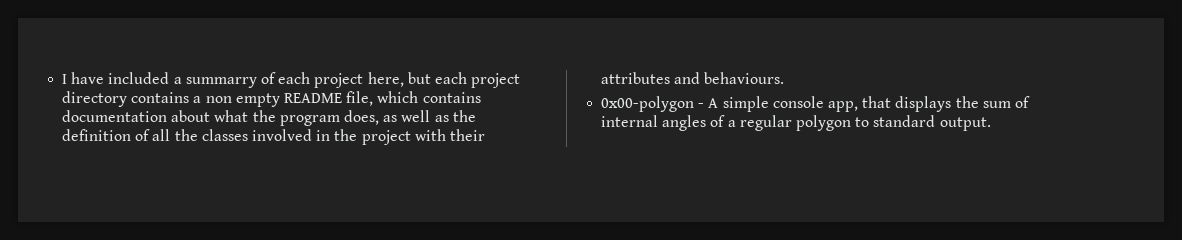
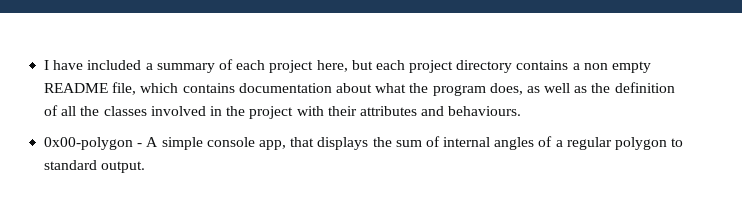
- I have included a summarry of each project here, but each project directory contains a non empty README file, which contains documentation about what the program does, as well as the definition of all the classes involved in the project with their attributes and behaviours.
+ I have included a summary of each project here, but each project directory contains a non empty README file, which contains documentation about what the program does, as well as the definition of all the classes involved in the project with their attributes and behaviours.

